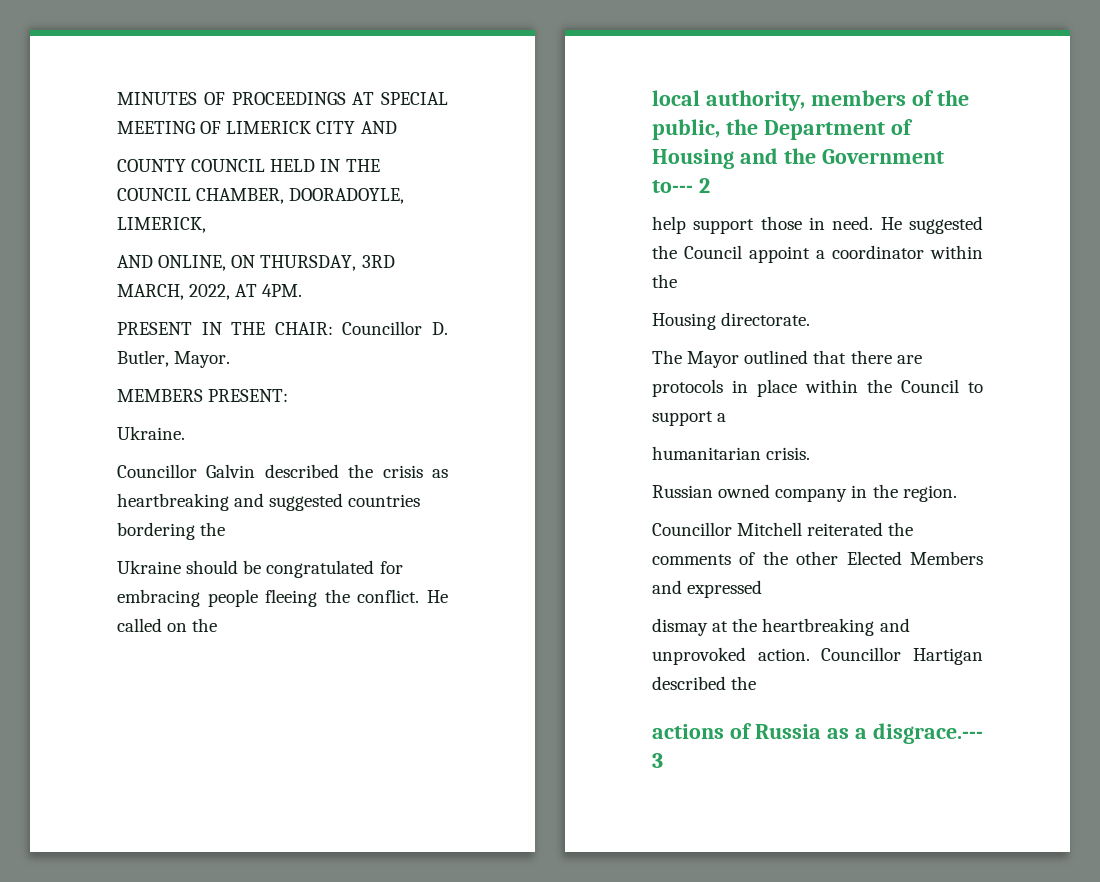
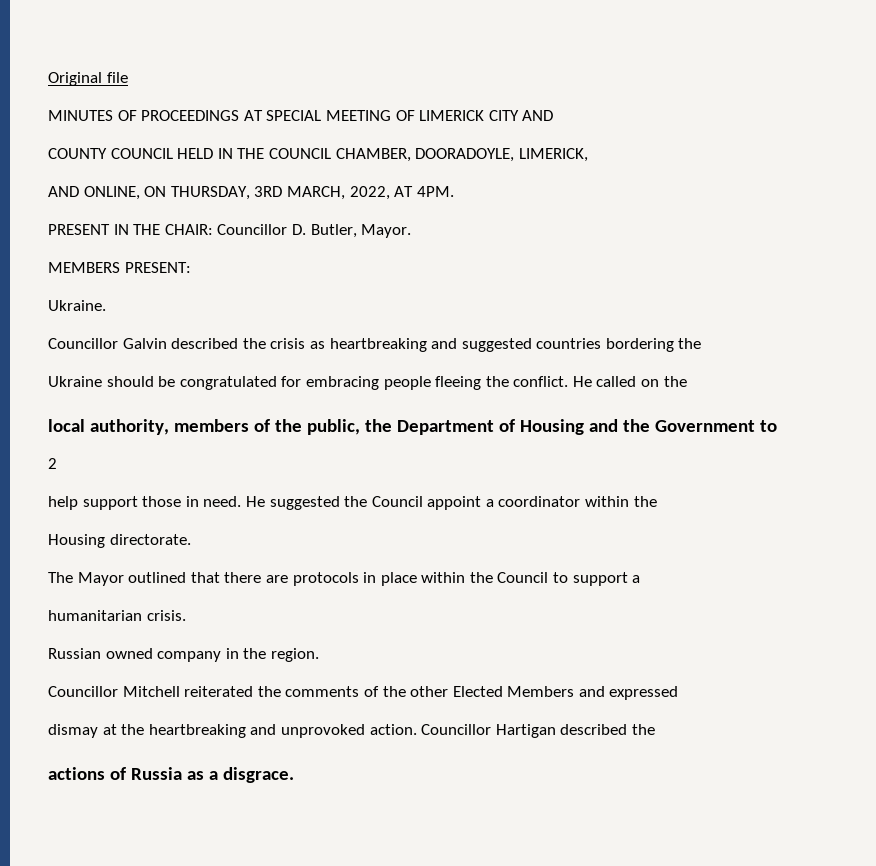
+ Original file
- local authority, members of the public, the Department of Housing and the Government to--- 2
+ local authority, members of the public, the Department of Housing and the Government to
+ 2
- actions of Russia as a disgrace.--- 3
+ actions of Russia as a disgrace.

